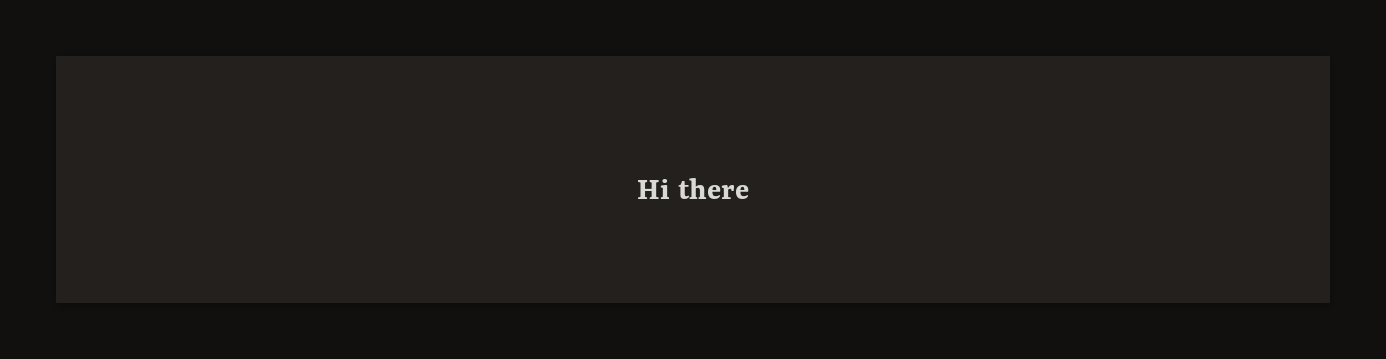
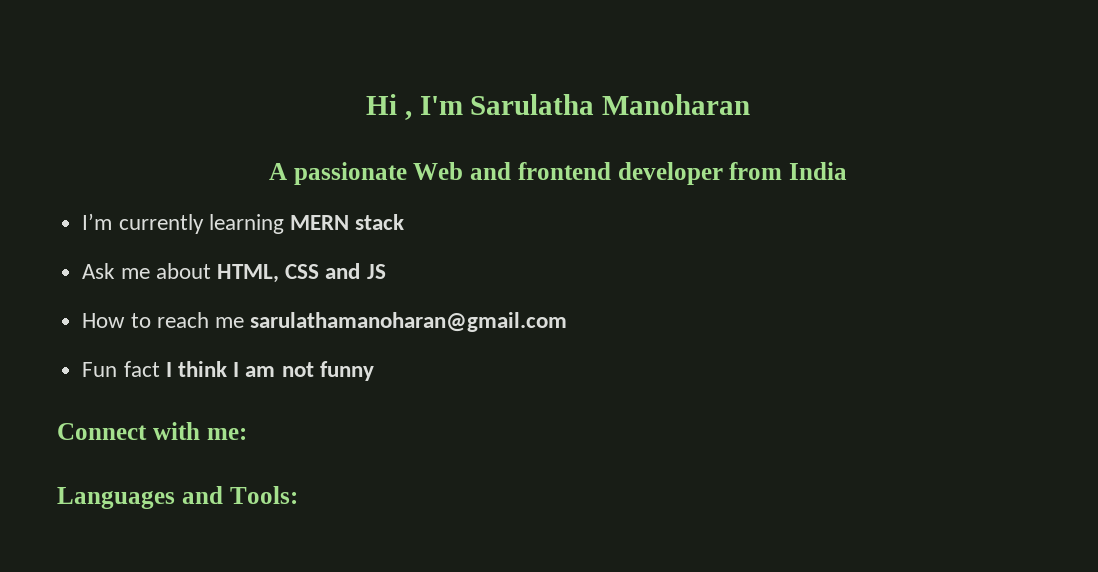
- Hi there
+ Hi , I'm Sarulatha Manoharan
+ A passionate Web and frontend developer from India
+ I’m currently learning MERN stack
+ Ask me about HTML, CSS and JS
+ How to reach me sarulathamanoharan@gmail.com
+ Fun fact I think I am not funny
+ Connect with me:
+ Languages and Tools:

